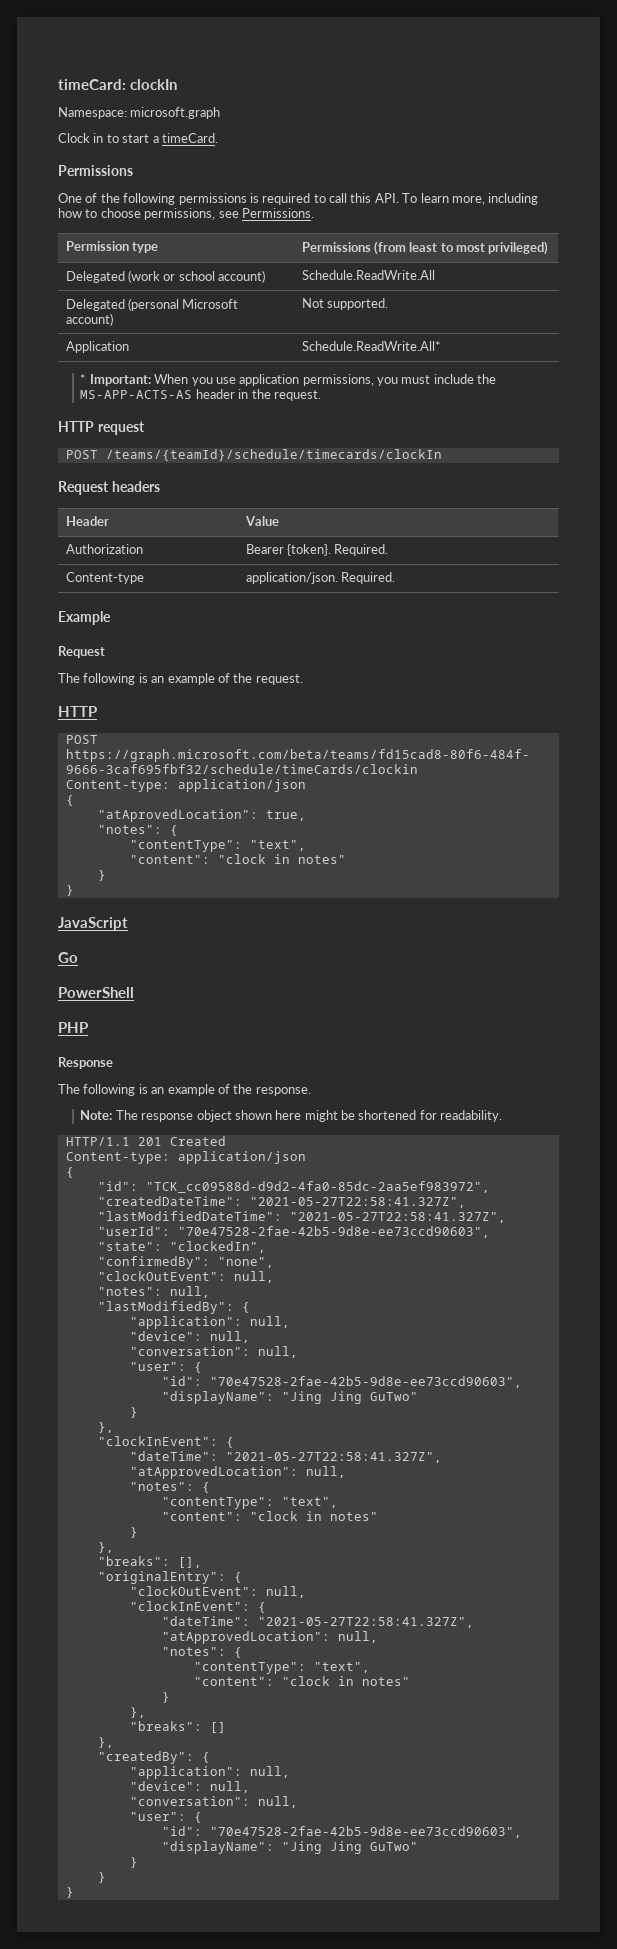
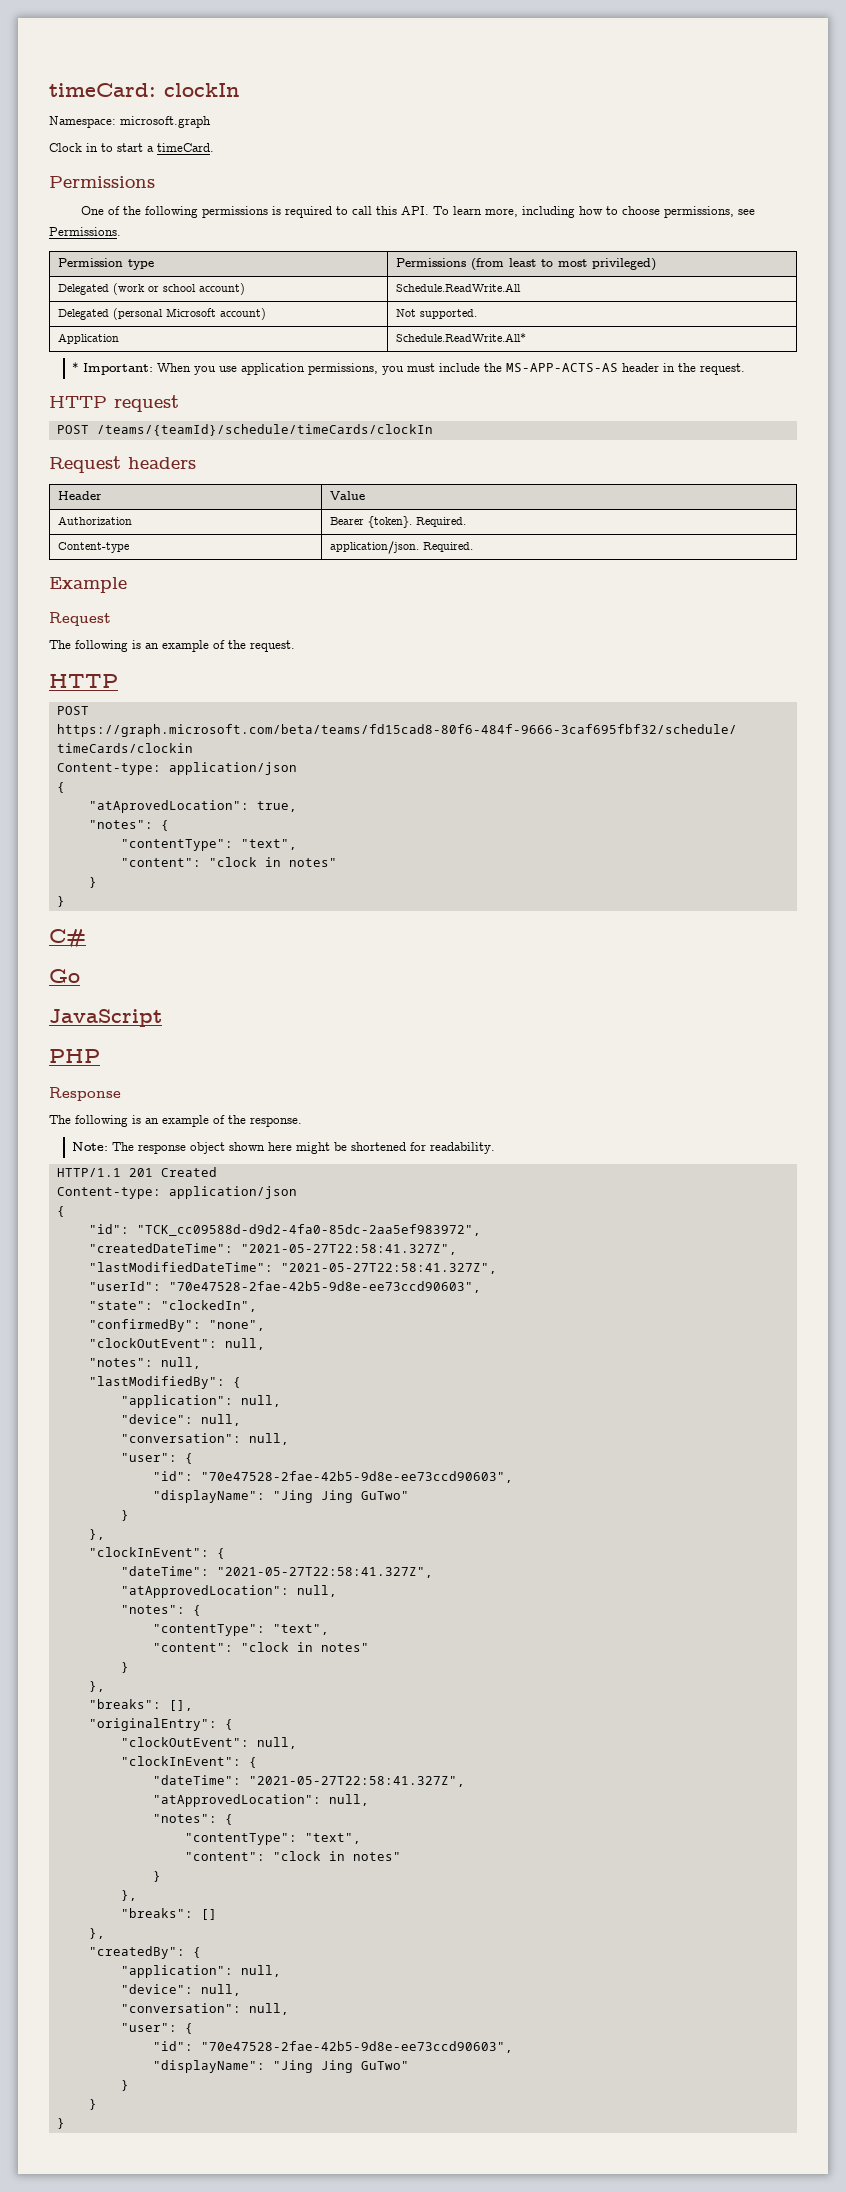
- POST /teams/{teamId}/schedule/timecards/clockIn
+ POST /teams/{teamId}/schedule/timeCards/clockIn
- JavaScript
+ C#
- PowerShell
+ JavaScript

